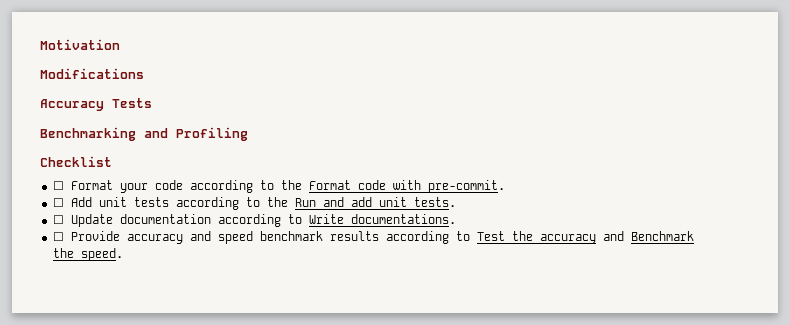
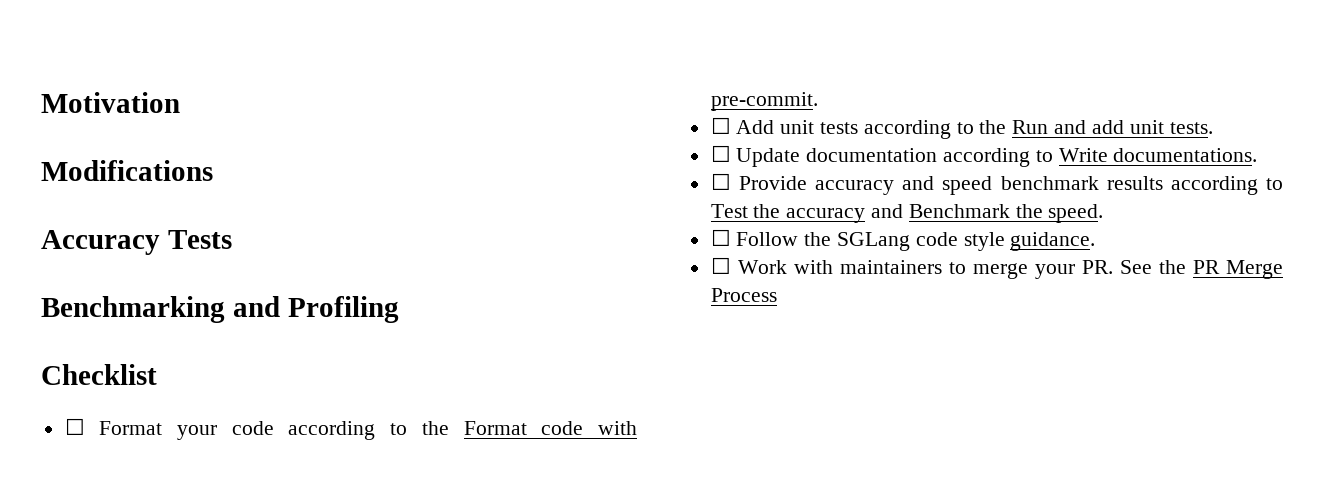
+ ☐ Follow the SGLang code style guidance.
+ ☐ Work with maintainers to merge your PR. See the PR Merge Process

